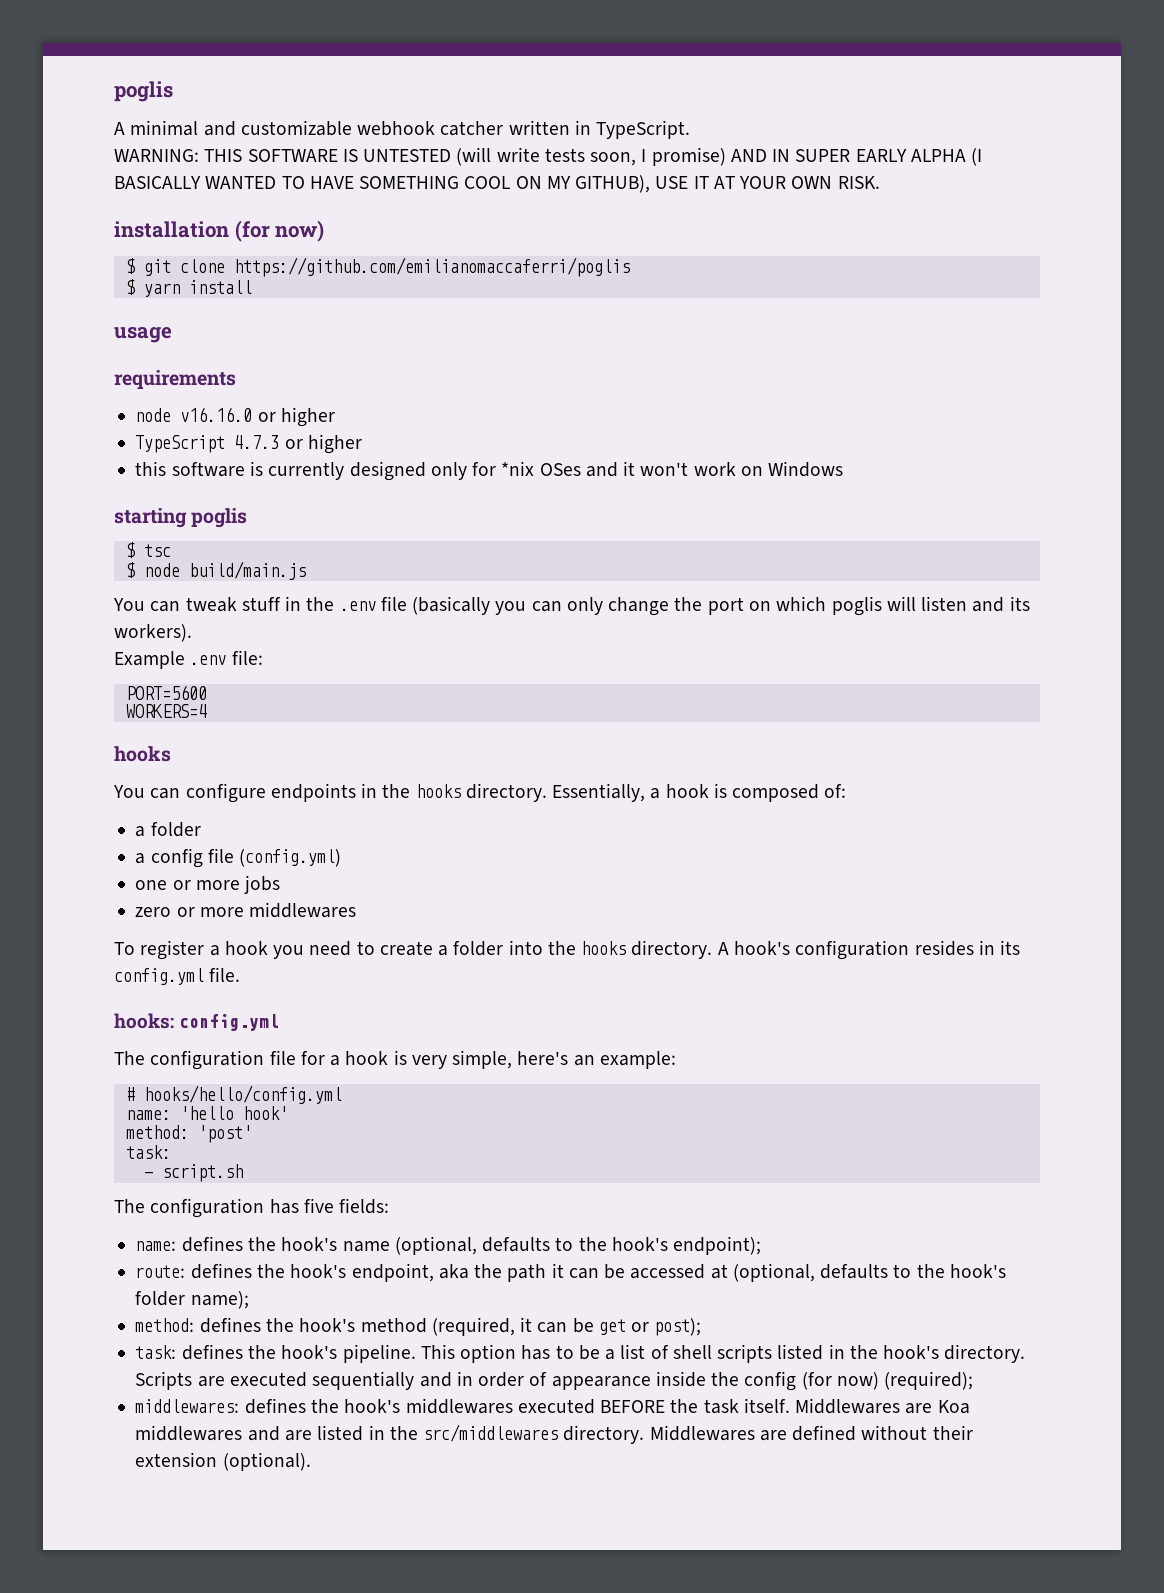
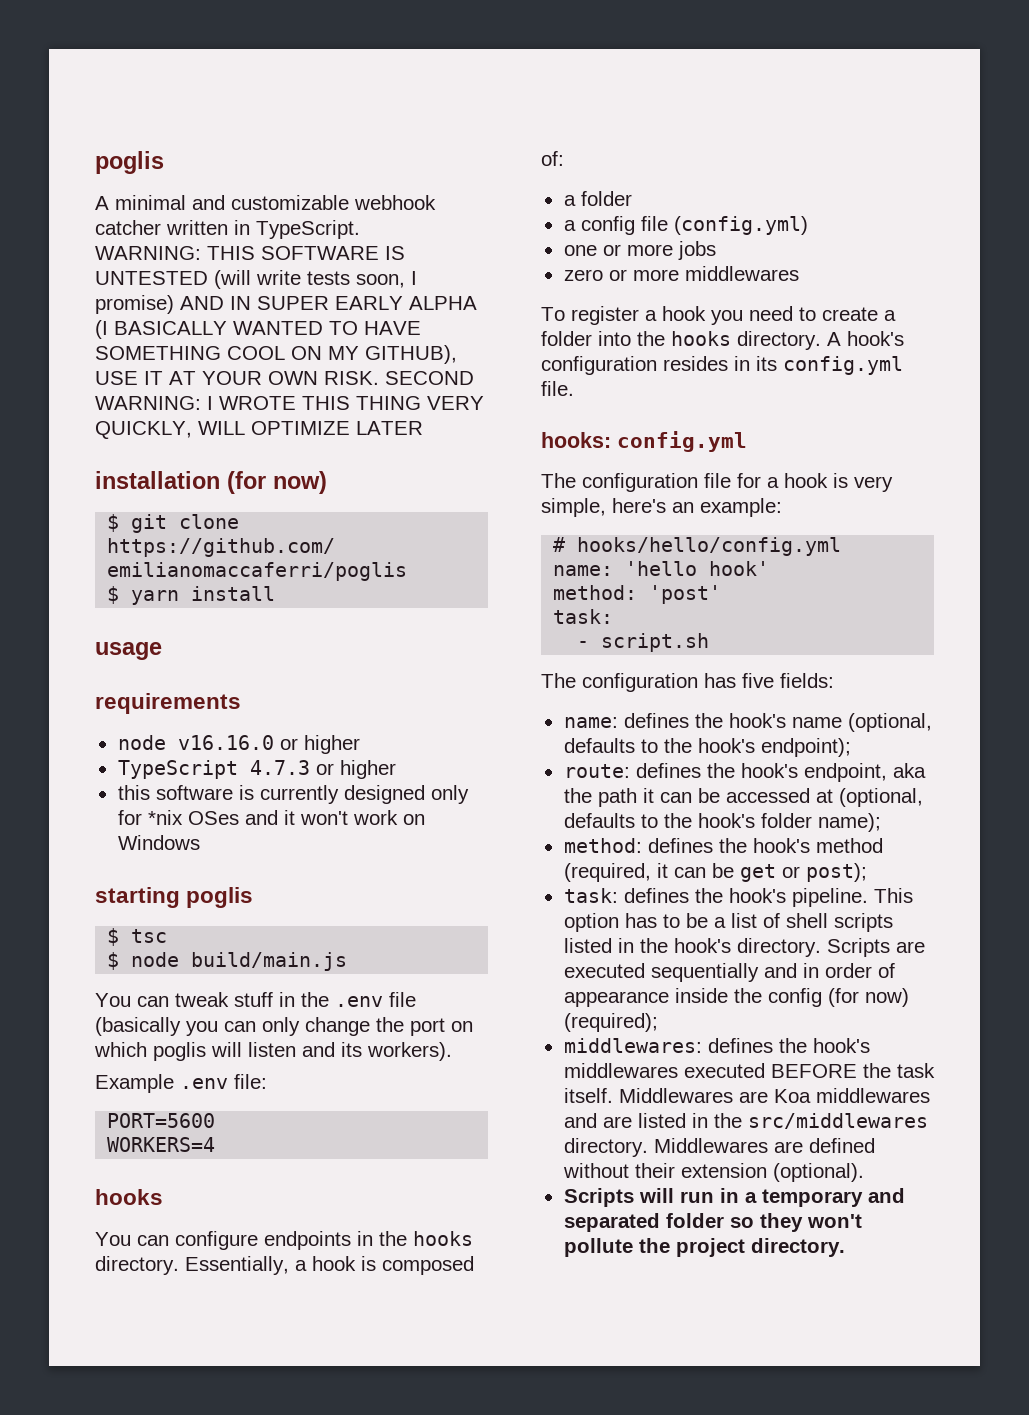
+ SECOND WARNING: I WROTE THIS THING VERY QUICKLY, WILL OPTIMIZE LATER
+ Scripts will run in a temporary and separated folder so they won't pollute the project directory.

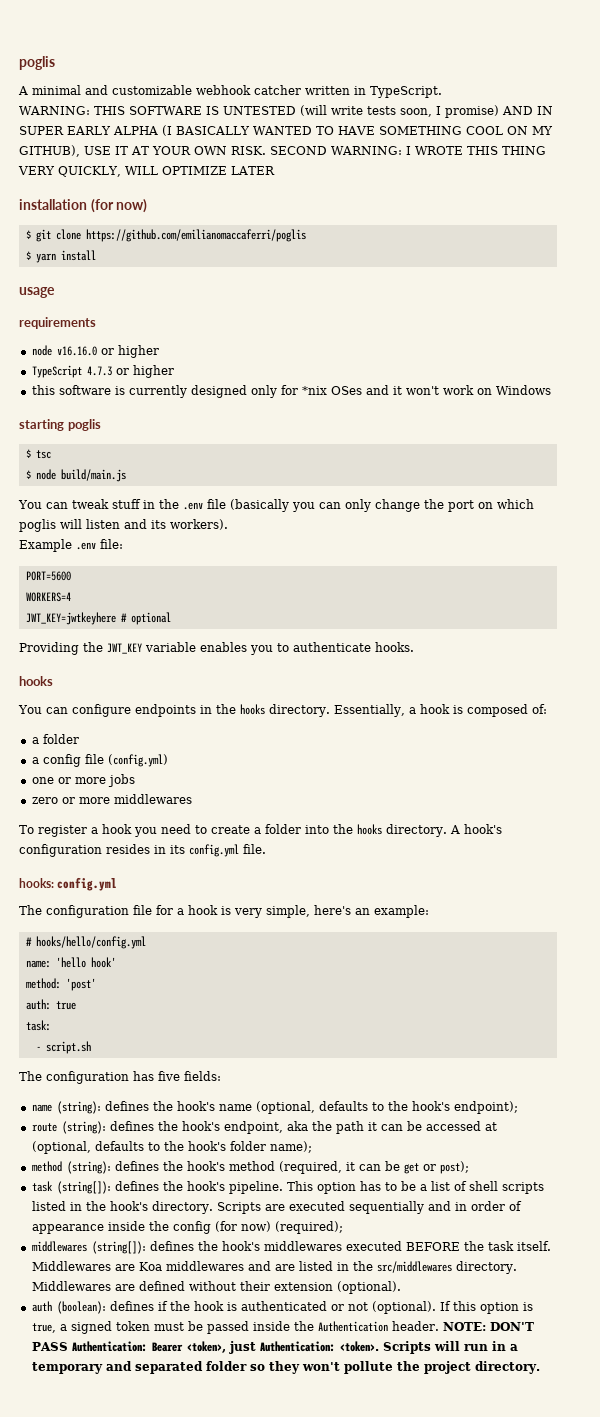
+ JWT_KEY=jwtkeyhere # optional
+ Providing the JWT_KEY variable enables you to authenticate hooks.
+ auth: true
- name: defines the hook's name (optional, defaults to the hook's endpoint);
+ name (string): defines the hook's name (optional, defaults to the hook's endpoint);
- route: defines the hook's endpoint, aka the path it can be accessed at (optional, defaults to the hook's folder name);
+ route (string): defines the hook's endpoint, aka the path it can be accessed at (optional, defaults to the hook's folder name);
- method: defines the hook's method (required, it can be get or post);
+ method (string): defines the hook's method (required, it can be get or post);
- task: defines the hook's pipeline.
+ task (string[]): defines the hook's pipeline.
- middlewares: defines the hook's middlewares executed BEFORE the task itself.
+ middlewares (string[]): defines the hook's middlewares executed BEFORE the task itself.
+ auth (boolean): defines if the hook is authenticated or not (optional). If this option is true, a signed token must be passed inside the Authentication header. NOTE: DON'T PASS Authentication: Bearer <token>, just Authentication: <token>.

